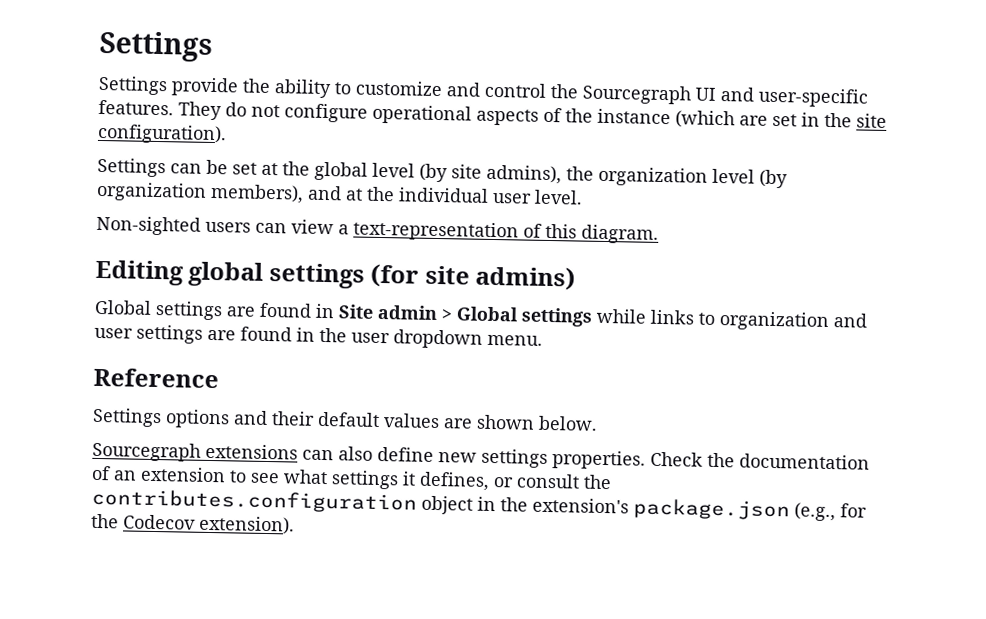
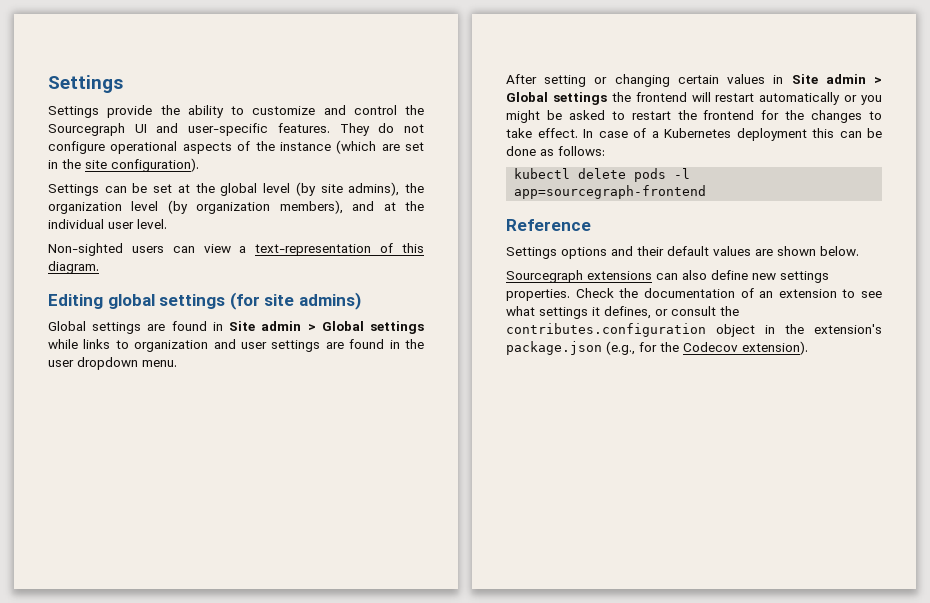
+ After setting or changing certain values in Site admin > Global settings the frontend will restart automatically or you might be asked to restart the frontend for the changes to take effect. In case of a Kubernetes deployment this can be done as follows:
+ kubectl delete pods -l app=sourcegraph-frontend

